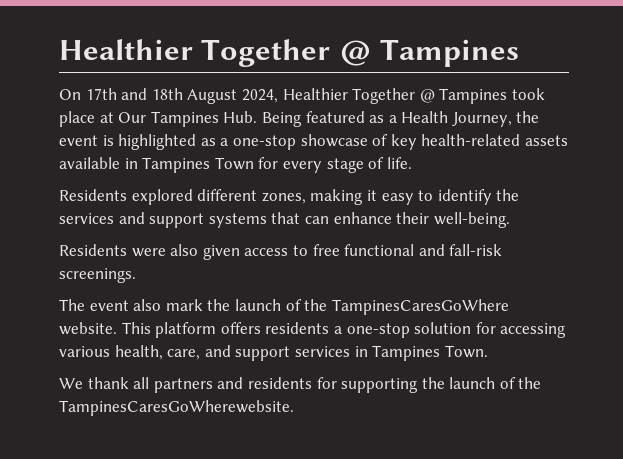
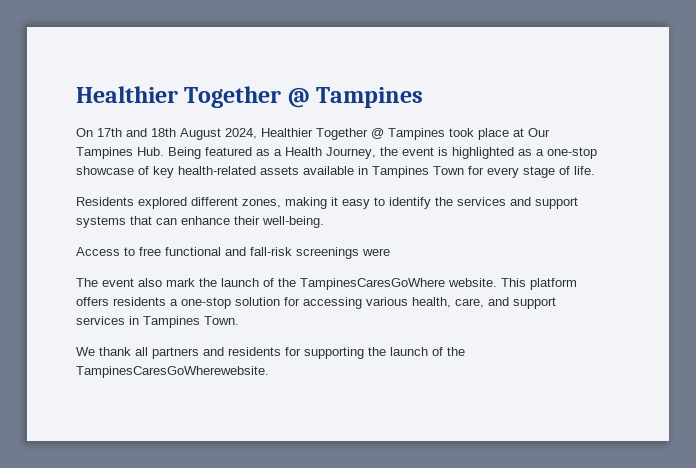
- Residents were also given access to free functional and fall-risk screenings.
+ Access to free functional and fall-risk screenings were

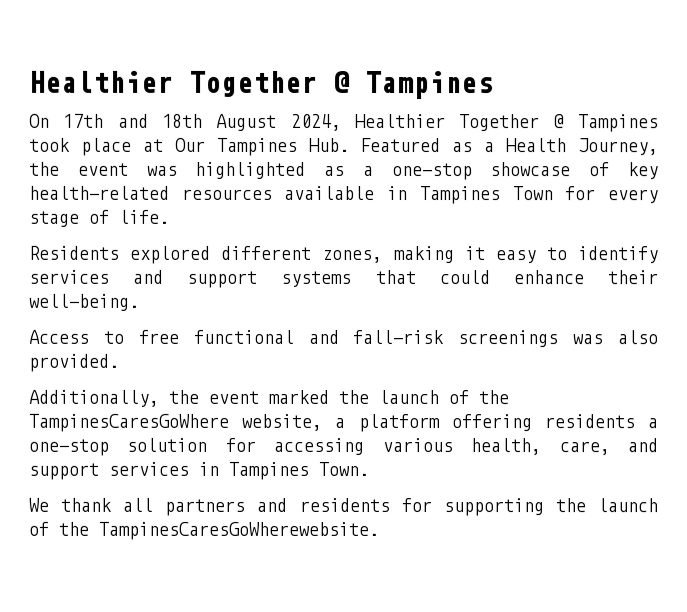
- On 17th and 18th August 2024, Healthier Together @ Tampines took place at Our Tampines Hub. Being featured as a Health Journey, the event is highlighted as a one-stop showcase of key health-related assets available in Tampines Town for every stage of life.
+ On 17th and 18th August 2024, Healthier Together @ Tampines took place at Our Tampines Hub. Featured as a Health Journey, the event was highlighted as a one-stop showcase of key health-related resources available in Tampines Town for every stage of life.
- Residents explored different zones, making it easy to identify the services and support systems that can enhance their well-being.
+ Residents explored different zones, making it easy to identify services and support systems that could enhance their well-being.
- Access to free functional and fall-risk screenings were
- The event also mark the launch of the TampinesCaresGoWhere website. This platform offers residents a one-stop solution for accessing various health, care, and support services in Tampines Town.
+ Access to free functional and fall-risk screenings was also provided.
+ Additionally, the event marked the launch of the TampinesCaresGoWhere website, a platform offering residents a one-stop solution for accessing various health, care, and support services in Tampines Town.

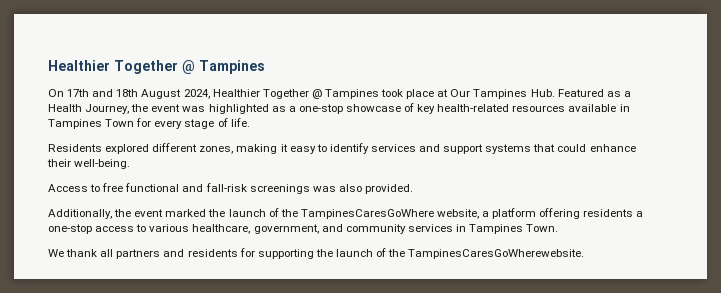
- Additionally, the event marked the launch of the TampinesCaresGoWhere website, a platform offering residents a one-stop solution for accessing various health, care, and support services in Tampines Town.
+ Additionally, the event marked the launch of the TampinesCaresGoWhere website, a platform offering residents a one-stop access to various healthcare, government, and community services in Tampines Town.

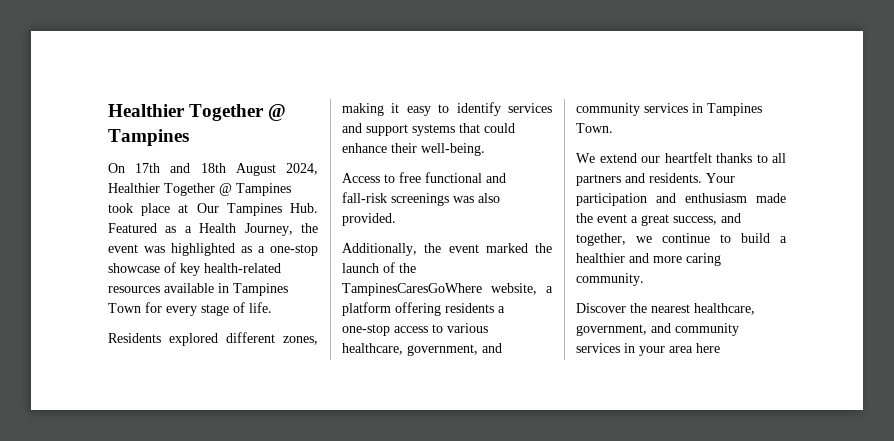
- We thank all partners and residents for supporting the launch of the TampinesCaresGoWherewebsite.
+ We extend our heartfelt thanks to all partners and residents. Your participation and enthusiasm made the event a great success, and together, we continue to build a healthier and more caring community.
+ Discover the nearest healthcare, government, and community services in your area here

